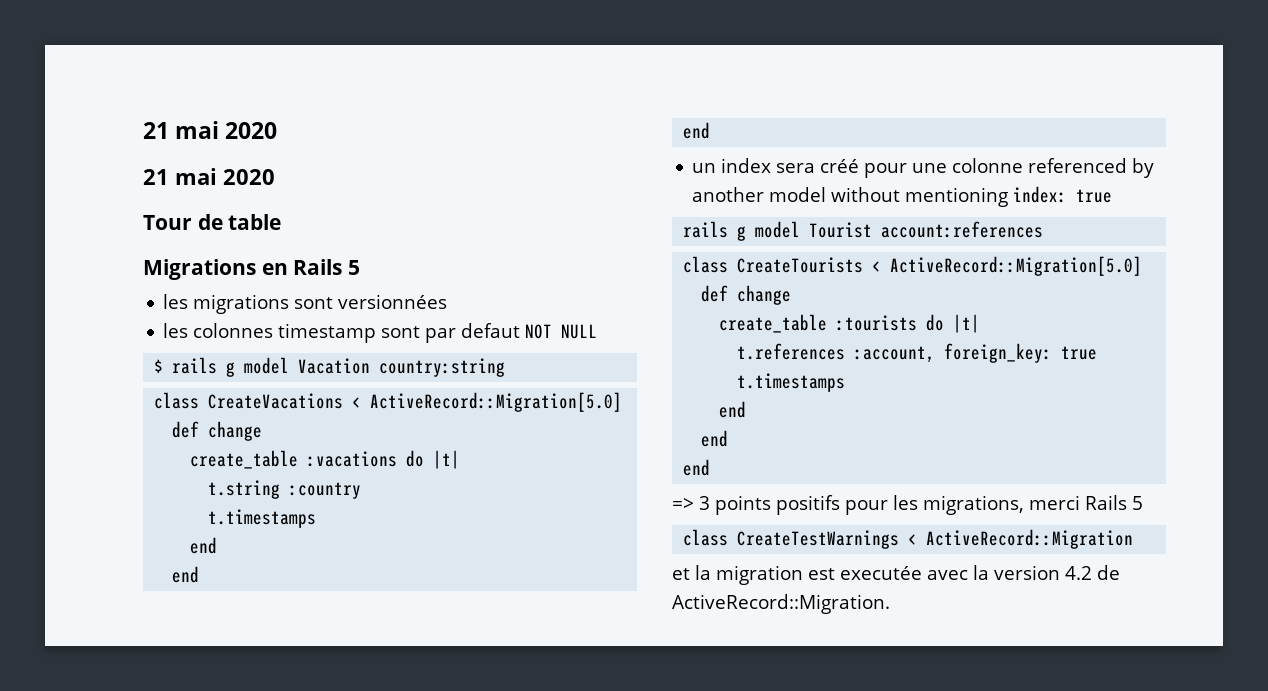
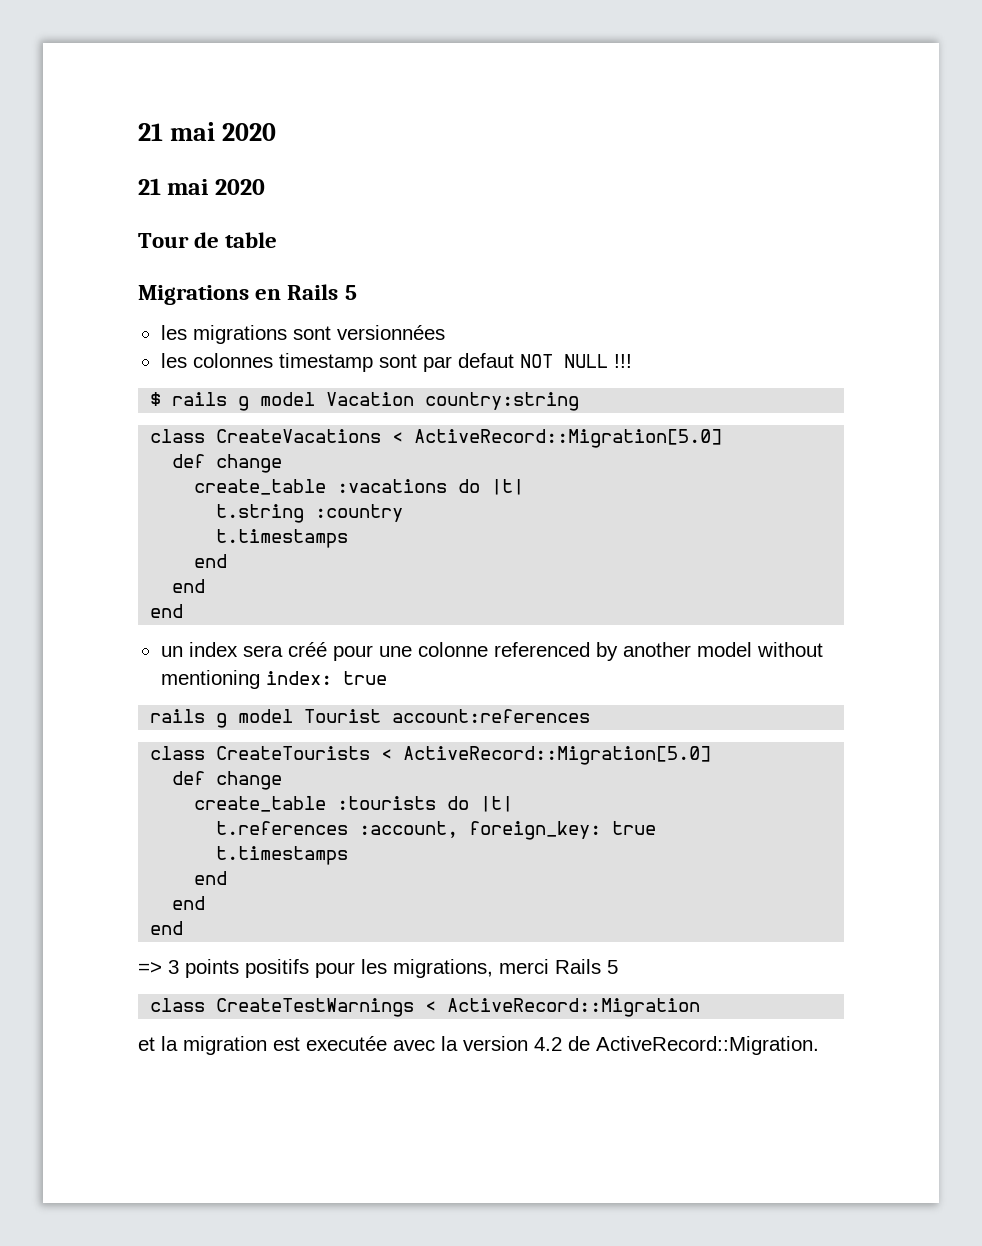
- les colonnes timestamp sont par defaut NOT NULL
+ les colonnes timestamp sont par defaut NOT NULL !!!

